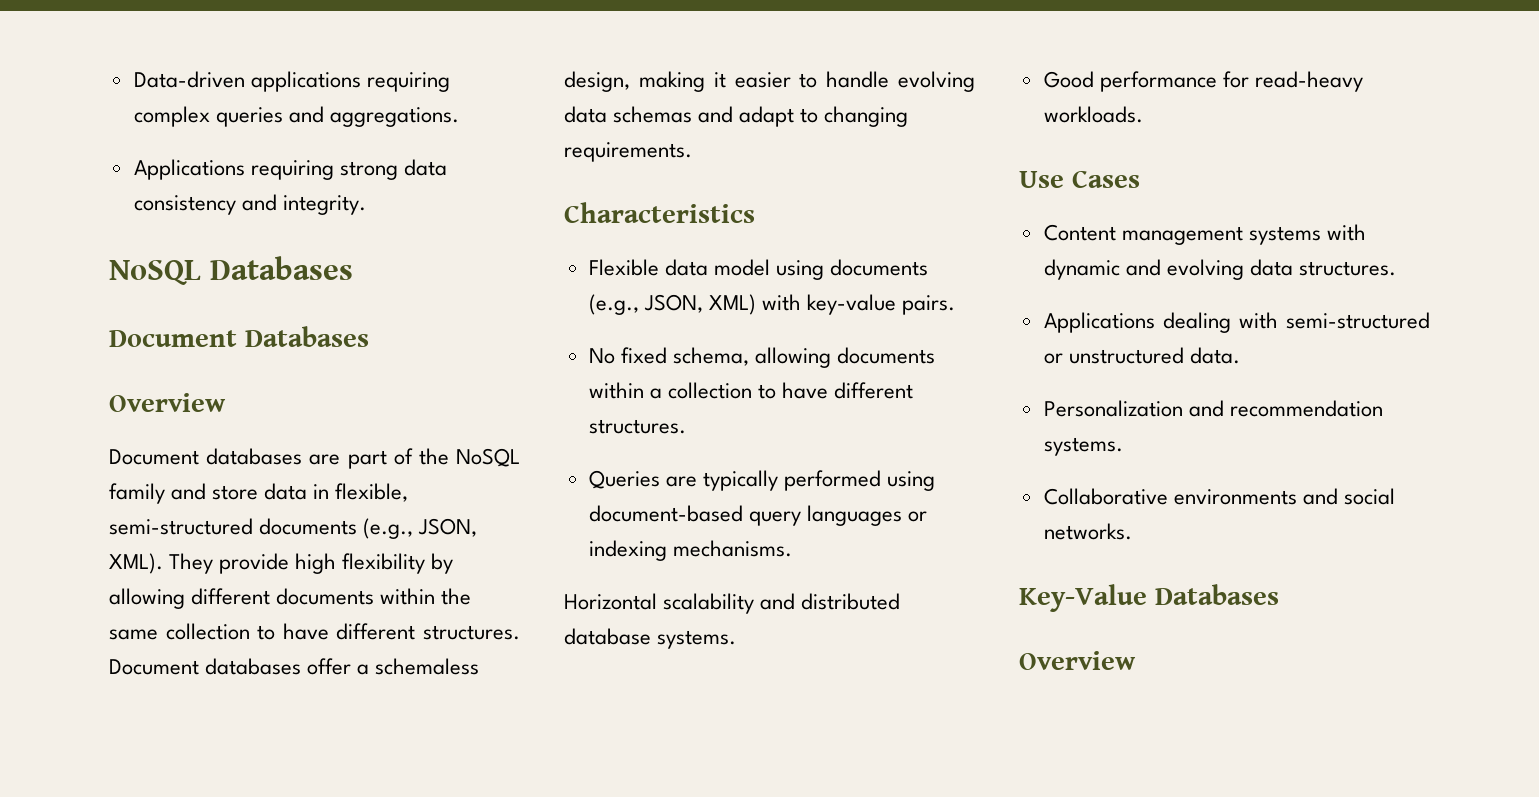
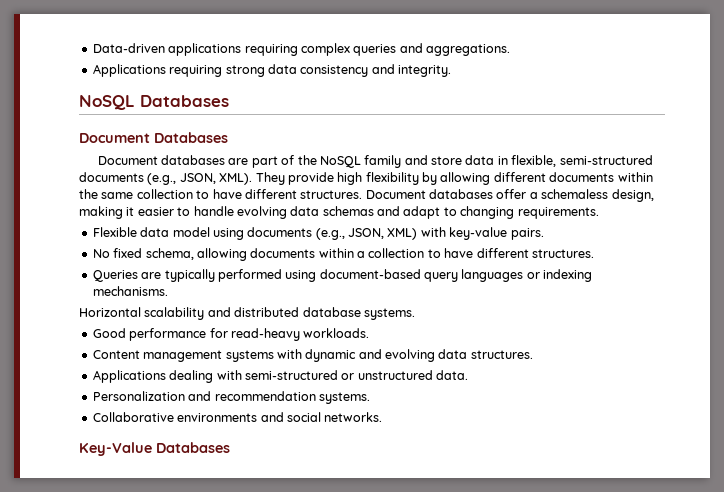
  Document Databases
- Overview
- Characteristics
- Use Cases
  Key-Value Databases
- Overview

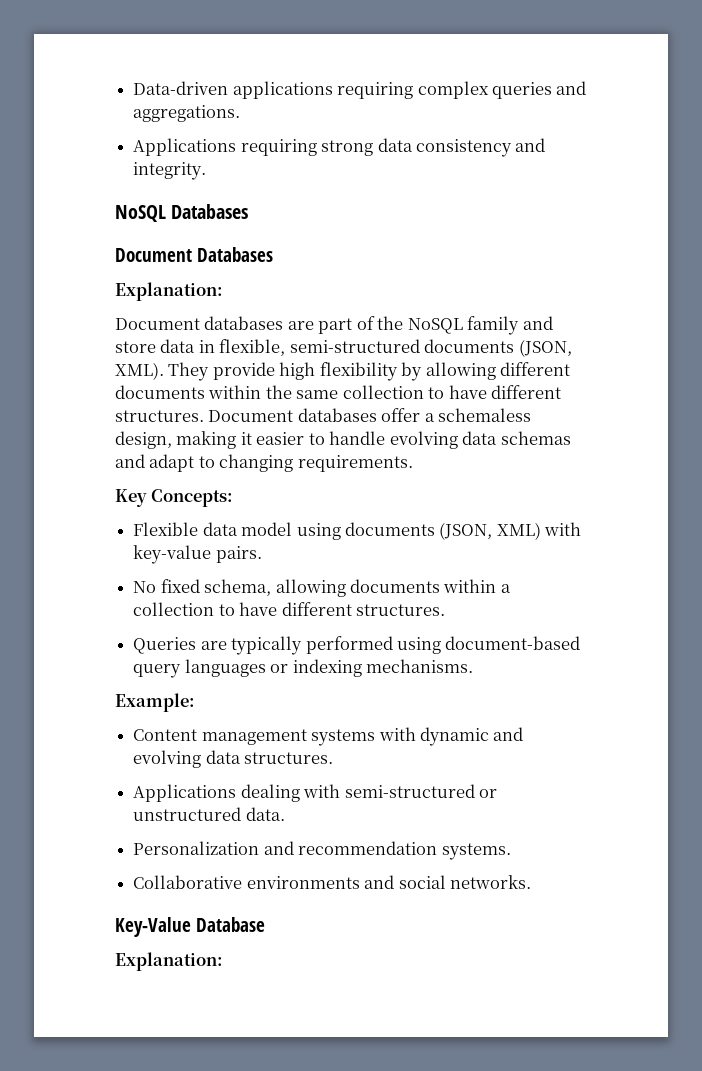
  Document Databases
+ Explanation:
- Document databases are part of the NoSQL family and store data in flexible, semi-structured documents (e.g., JSON, XML).
+ Document databases are part of the NoSQL family and store data in flexible, semi-structured documents (JSON, XML).
+ Key Concepts:
- Flexible data model using documents (e.g., JSON, XML) with key-value pairs.
+ Flexible data model using documents (JSON, XML) with key-value pairs.
- Horizontal scalability and distributed database systems.
- Good performance for read-heavy workloads.
+ Example:
- Key-Value Databases
+ Key-Value Database
+ Explanation:

